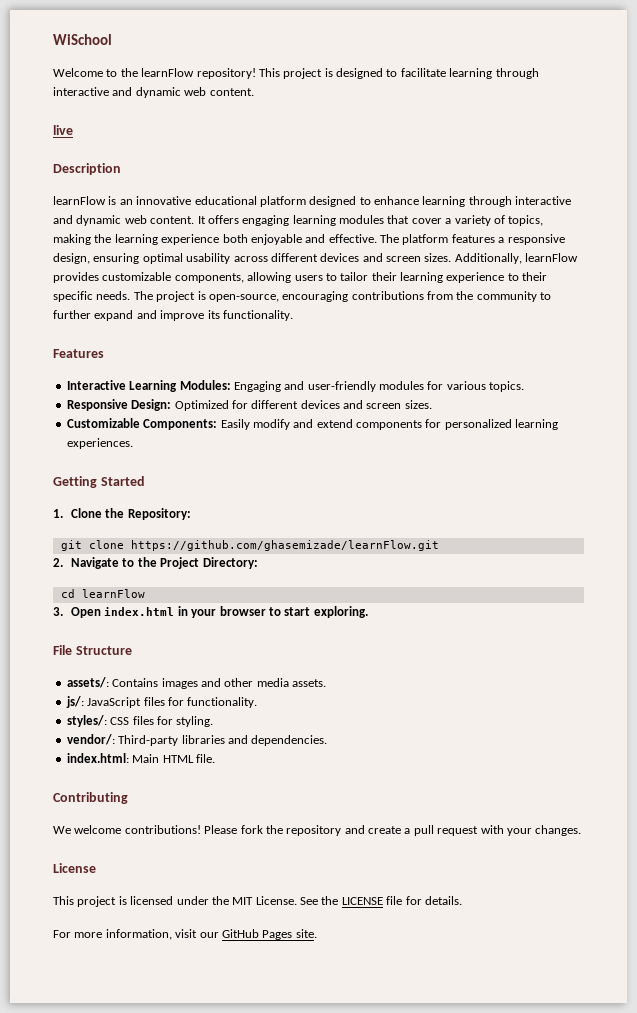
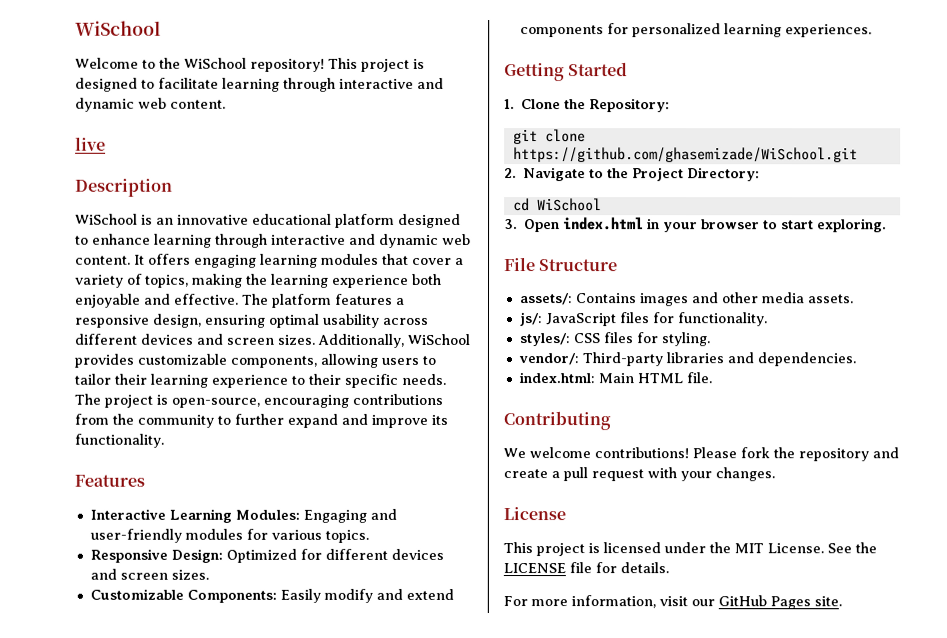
- Welcome to the learnFlow repository!
+ Welcome to the WiSchool repository!
- learnFlow is an innovative educational platform designed to enhance learning through interactive and dynamic web content.
+ WiSchool is an innovative educational platform designed to enhance learning through interactive and dynamic web content.
- Additionally, learnFlow provides customizable components, allowing users to tailor their learning experience to their specific needs.
+ Additionally, WiSchool provides customizable components, allowing users to tailor their learning experience to their specific needs.
- git clone https://github.com/ghasemizade/learnFlow.git
+ git clone https://github.com/ghasemizade/WiSchool.git
- cd learnFlow
+ cd WiSchool

